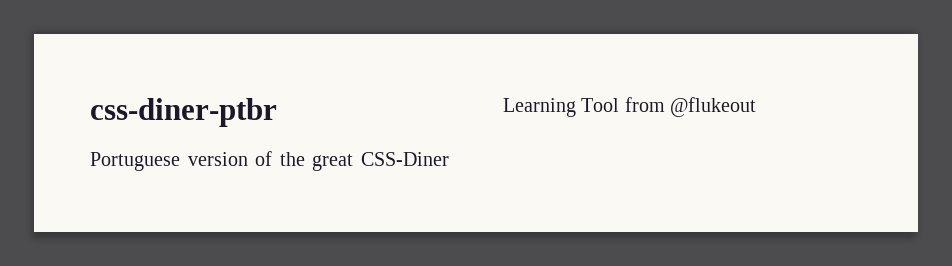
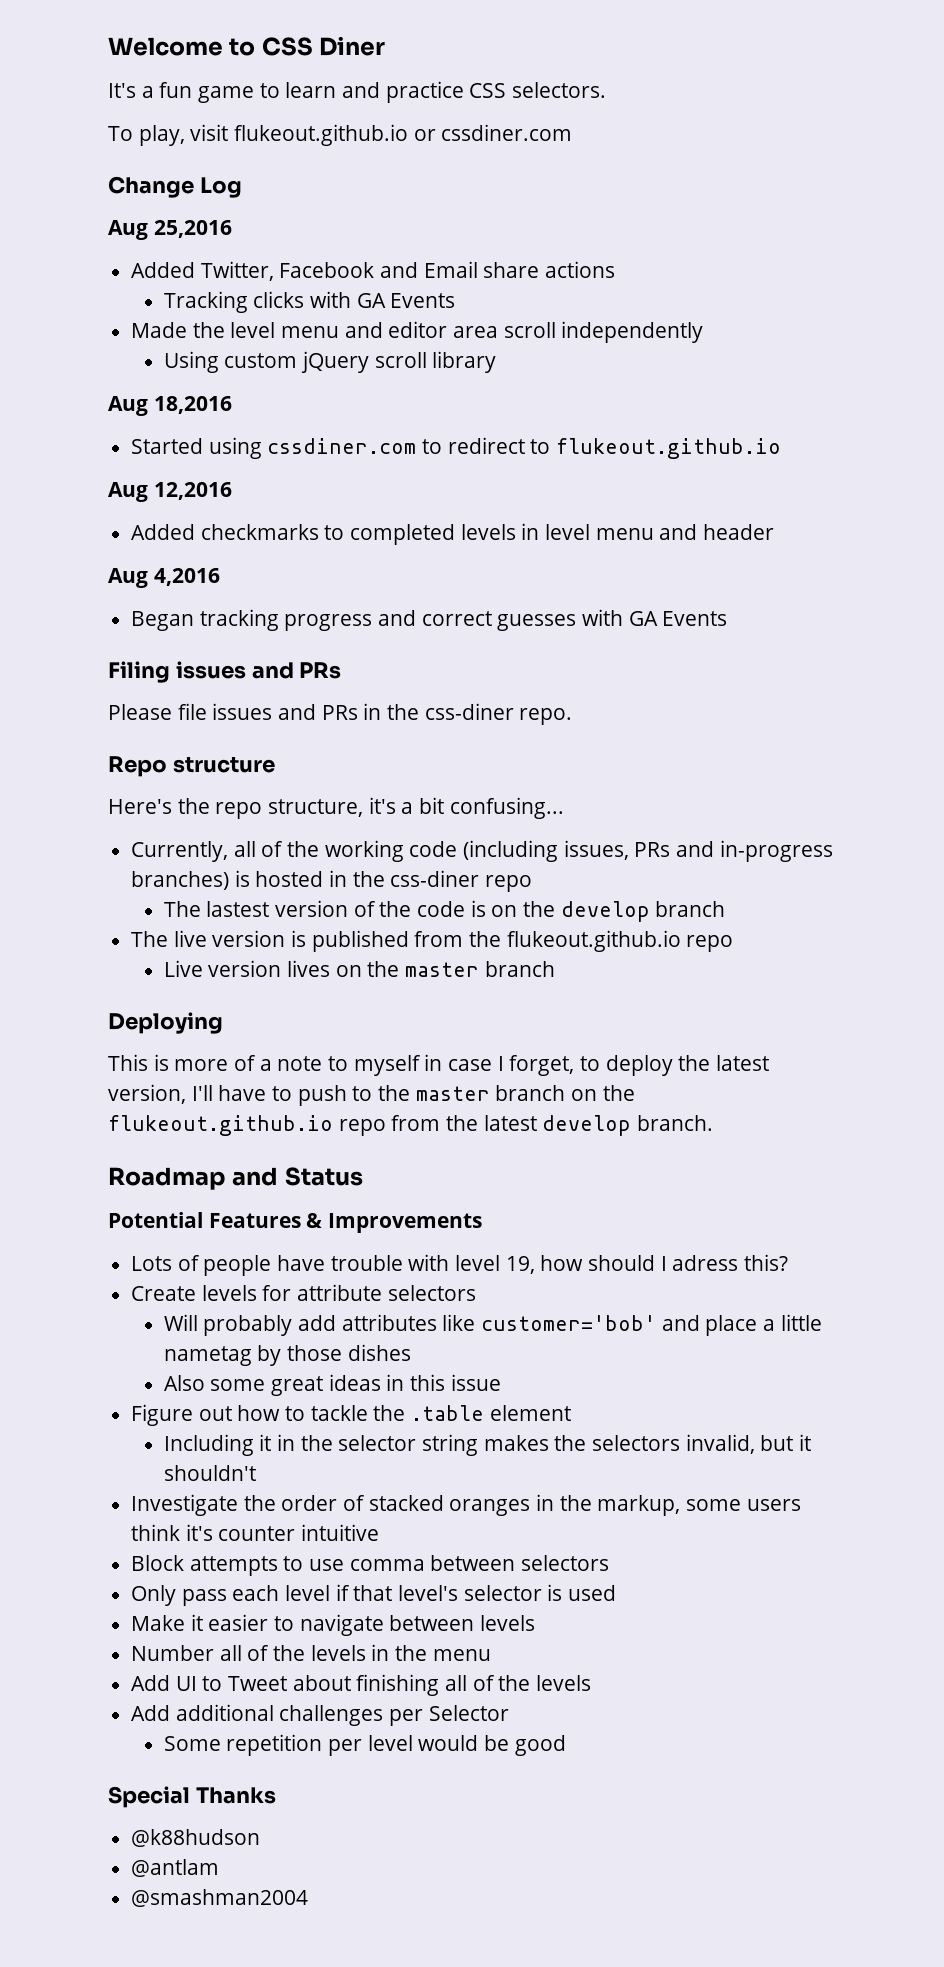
- css-diner-ptbr
- Portuguese version of the great CSS-Diner Learning Tool from @flukeout
+ Welcome to CSS Diner
+ It's a fun game to learn and practice CSS selectors.
+ To play, visit flukeout.github.io or cssdiner.com
+ Change Log
+ Aug 25,2016
+ Added Twitter, Facebook and Email share actions
+ Tracking clicks with GA Events
+ Made the level menu and editor area scroll independently
+ Using custom jQuery scroll library
+ Aug 18,2016
+ Started using cssdiner.com to redirect to flukeout.github.io
+ Aug 12,2016
+ Added checkmarks to completed levels in level menu and header
+ Aug 4,2016
+ Began tracking progress and correct guesses with GA Events
+ Filing issues and PRs
+ Please file issues and PRs in the css-diner repo.
+ Repo structure
+ Here's the repo structure, it's a bit confusing...
+ Currently, all of the working code (including issues, PRs and in-progress branches) is hosted in the css-diner repo
+ The lastest version of the code is on the develop branch
+ The live version is published from the flukeout.github.io repo
+ Live version lives on the master branch
+ Deploying
+ This is more of a note to myself in case I forget, to deploy the latest version, I'll have to push to the master branch on the flukeout.github.io repo from the latest develop branch.
+ Roadmap and Status
+ Potential Features & Improvements
+ Lots of people have trouble with level 19, how should I adress this?
+ Create levels for attribute selectors
+ Will probably add attributes like customer='bob' and place a little nametag by those dishes
+ Also some great ideas in this issue
+ Figure out how to tackle the .table element
+ Including it in the selector string makes the selectors invalid, but it shouldn't
+ Investigate the order of stacked oranges in the markup, some users think it's counter intuitive
+ Block attempts to use comma between selectors
+ Only pass each level if that level's selector is used
+ Make it easier to navigate between levels
+ Number all of the levels in the menu
+ Add UI to Tweet about finishing all of the levels
+ Add additional challenges per Selector
+ Some repetition per level would be good
+ Special Thanks
+ @k88hudson
+ @antlam
+ @smashman2004

